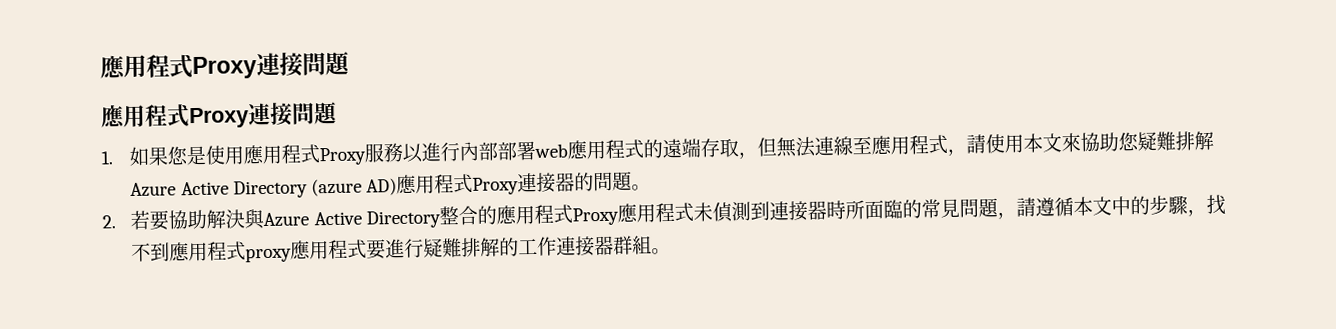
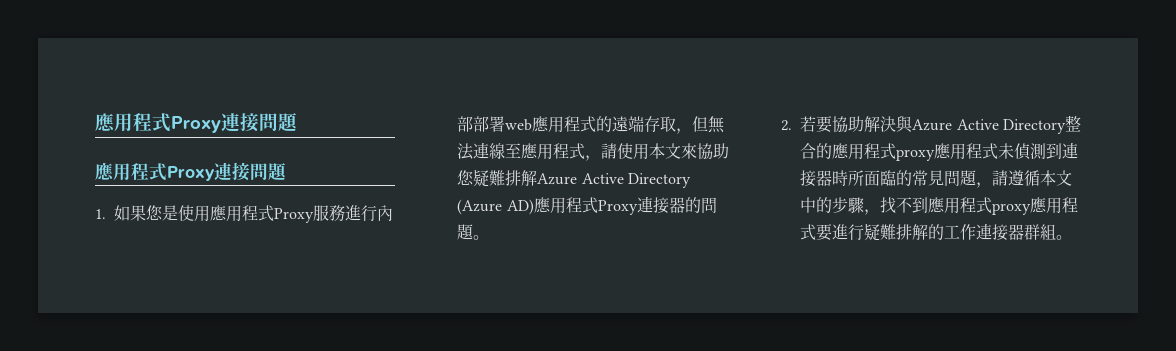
- 1.如果您是使用應用程式Proxy服務以進行內部部署web應用程式的遠端存取，但無法連線至應用程式，請使用本文來協助您疑難排解Azure Active Directory (azure AD)應用程式Proxy連接器的問題。
+ 1.如果您是使用應用程式Proxy服務進行內部部署web應用程式的遠端存取，但無法連線至應用程式，請使用本文來協助您疑難排解Azure Active Directory (Azure AD)應用程式Proxy連接器的問題。
- 2.若要協助解決與Azure Active Directory整合的應用程式Proxy應用程式未偵測到連接器時所面臨的常見問題，請遵循本文中的步驟，找不到應用程式proxy應用程式要進行疑難排解的工作連接器群組。
+ 2.若要協助解決與Azure Active Directory整合的應用程式proxy應用程式未偵測到連接器時所面臨的常見問題，請遵循本文中的步驟，找不到應用程式proxy應用程式要進行疑難排解的工作連接器群組。

